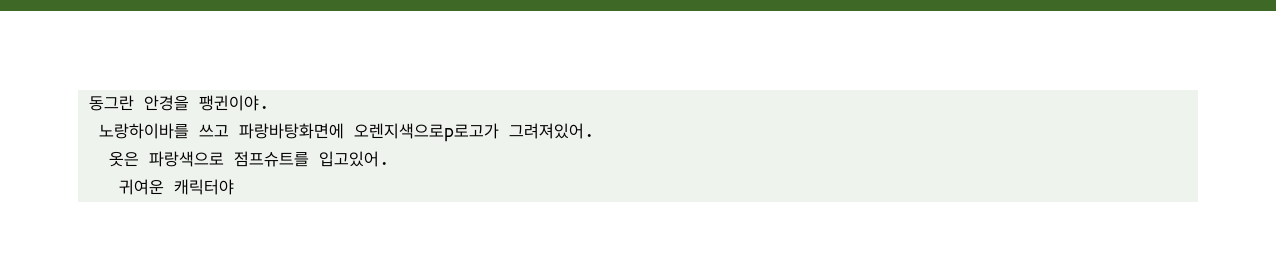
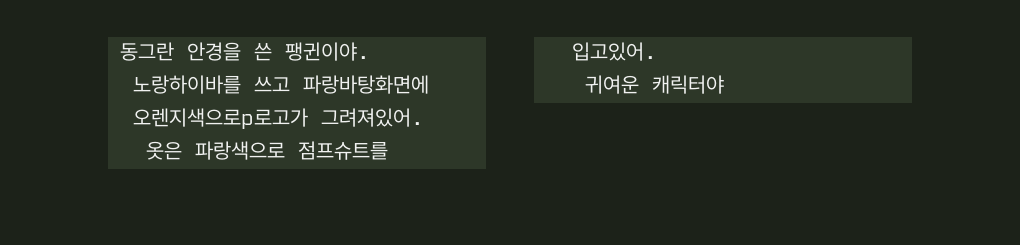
- 동그란 안경을 팽귄이야.
+ 동그란 안경을 쓴 팽귄이야.

